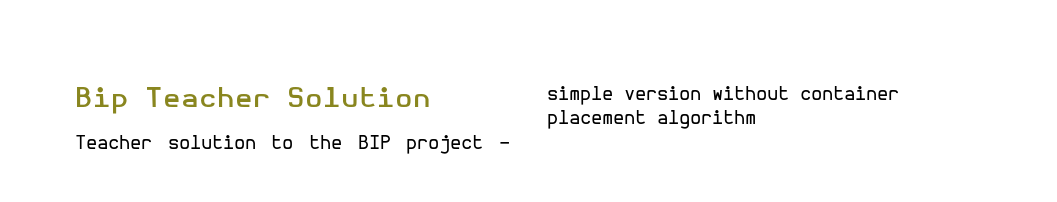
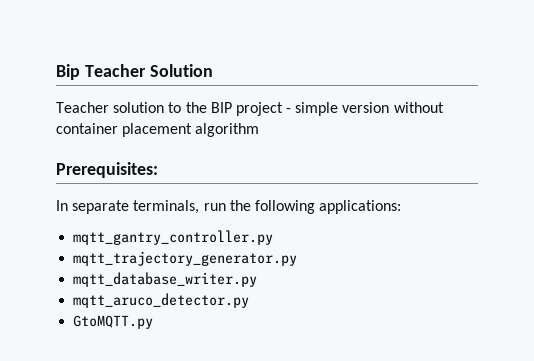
+ Prerequisites:
+ In separate terminals, run the following applications:
+ mqtt_gantry_controller.py
+ mqtt_trajectory_generator.py
+ mqtt_database_writer.py
+ mqtt_aruco_detector.py
+ GtoMQTT.py

